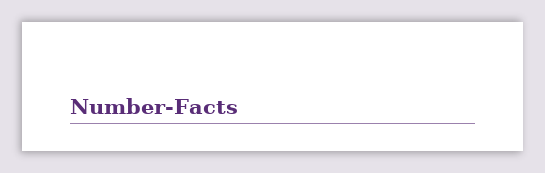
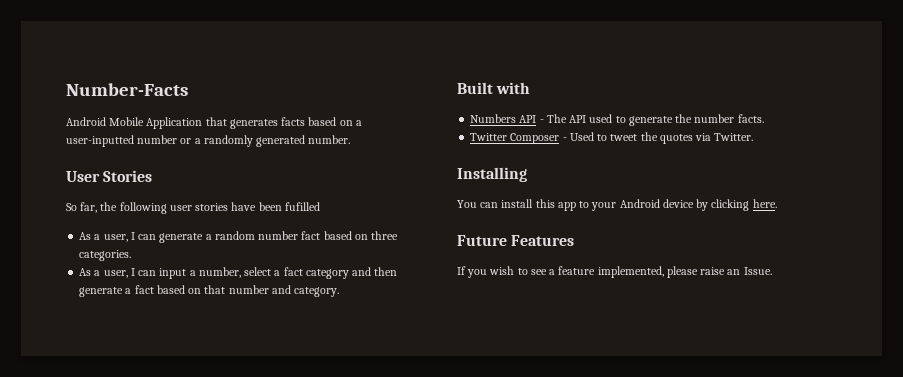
+ Android Mobile Application that generates facts based on a user-inputted number or a randomly generated number.
+ User Stories
+ So far, the following user stories have been fufilled
+ As a user, I can generate a random number fact based on three categories.
+ As a user, I can input a number, select a fact category and then generate a fact based on that number and category.
+ Built with
+ Numbers API - The API used to generate the number facts.
+ Twitter Composer - Used to tweet the quotes via Twitter.
+ Installing
+ You can install this app to your Android device by clicking here.
+ Future Features
+ If you wish to see a feature implemented, please raise an Issue.

